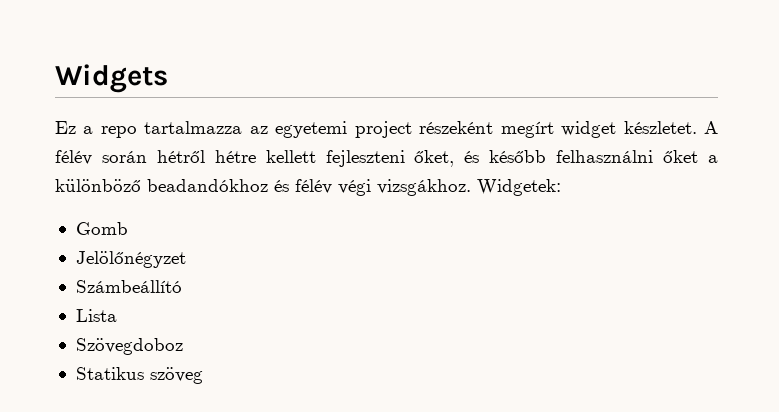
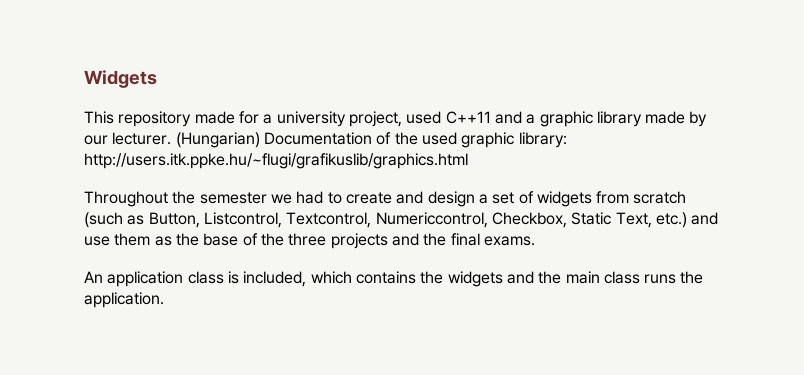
- Ez a repo tartalmazza az egyetemi project részeként megírt widget készletet. A félév során hétről hétre kellett fejleszteni őket, és később felhasználni őket a különböző beadandókhoz és félév végi vizsgákhoz. Widgetek:
- Gomb
- Jelölőnégyzet
- Számbeállító
- Lista
- Szövegdoboz
- Statikus szöveg
+ This repository made for a university project, used C++11 and a graphic library made by our lecturer. (Hungarian) Documentation of the used graphic library: http://users.itk.ppke.hu/~flugi/grafikuslib/graphics.html
+ Throughout the semester we had to create and design a set of widgets from scratch (such as Button, Listcontrol, Textcontrol, Numericcontrol, Checkbox, Static Text, etc.) and use them as the base of the three projects and the final exams.
+ An application class is included, which contains the widgets and the main class runs the application.

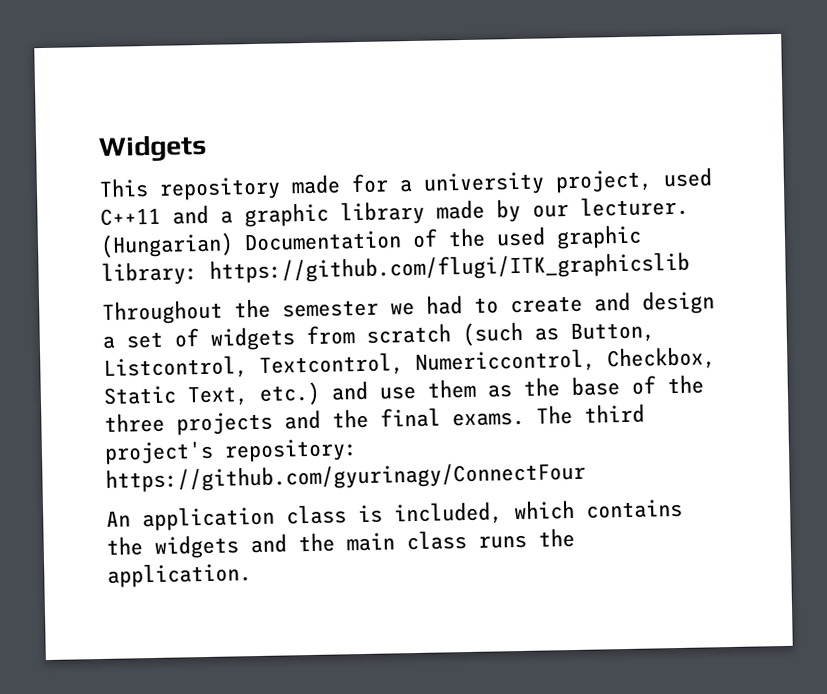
- (Hungarian) Documentation of the used graphic library: http://users.itk.ppke.hu/~flugi/grafikuslib/graphics.html
+ (Hungarian) Documentation of the used graphic library: https://github.com/flugi/ITK_graphicslib
+ The third project's repository: https://github.com/gyurinagy/ConnectFour

